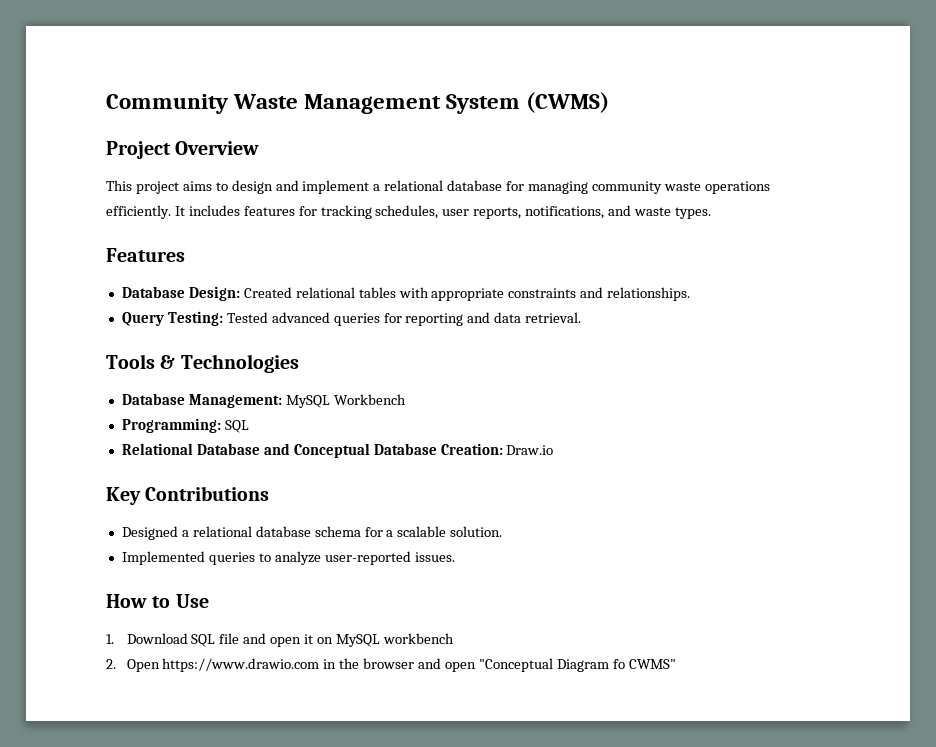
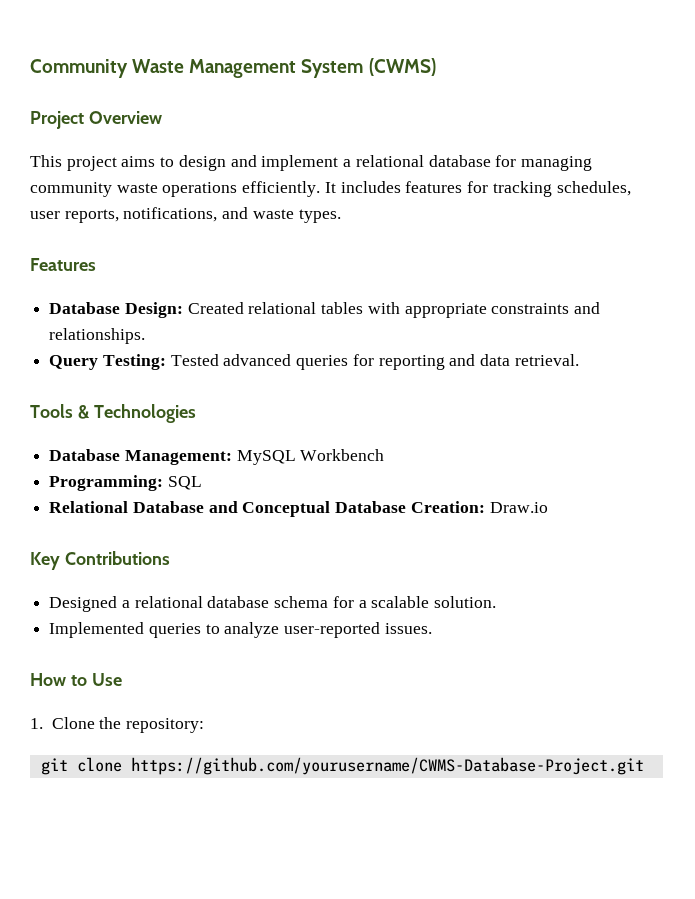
- 1. Download SQL file and open it on MySQL workbench
- 2. Open https://www.drawio.com in the browser and open "Conceptual Diagram fo CWMS"
+ 1. Clone the repository:
+ git clone https://github.com/yourusername/CWMS-Database-Project.git

